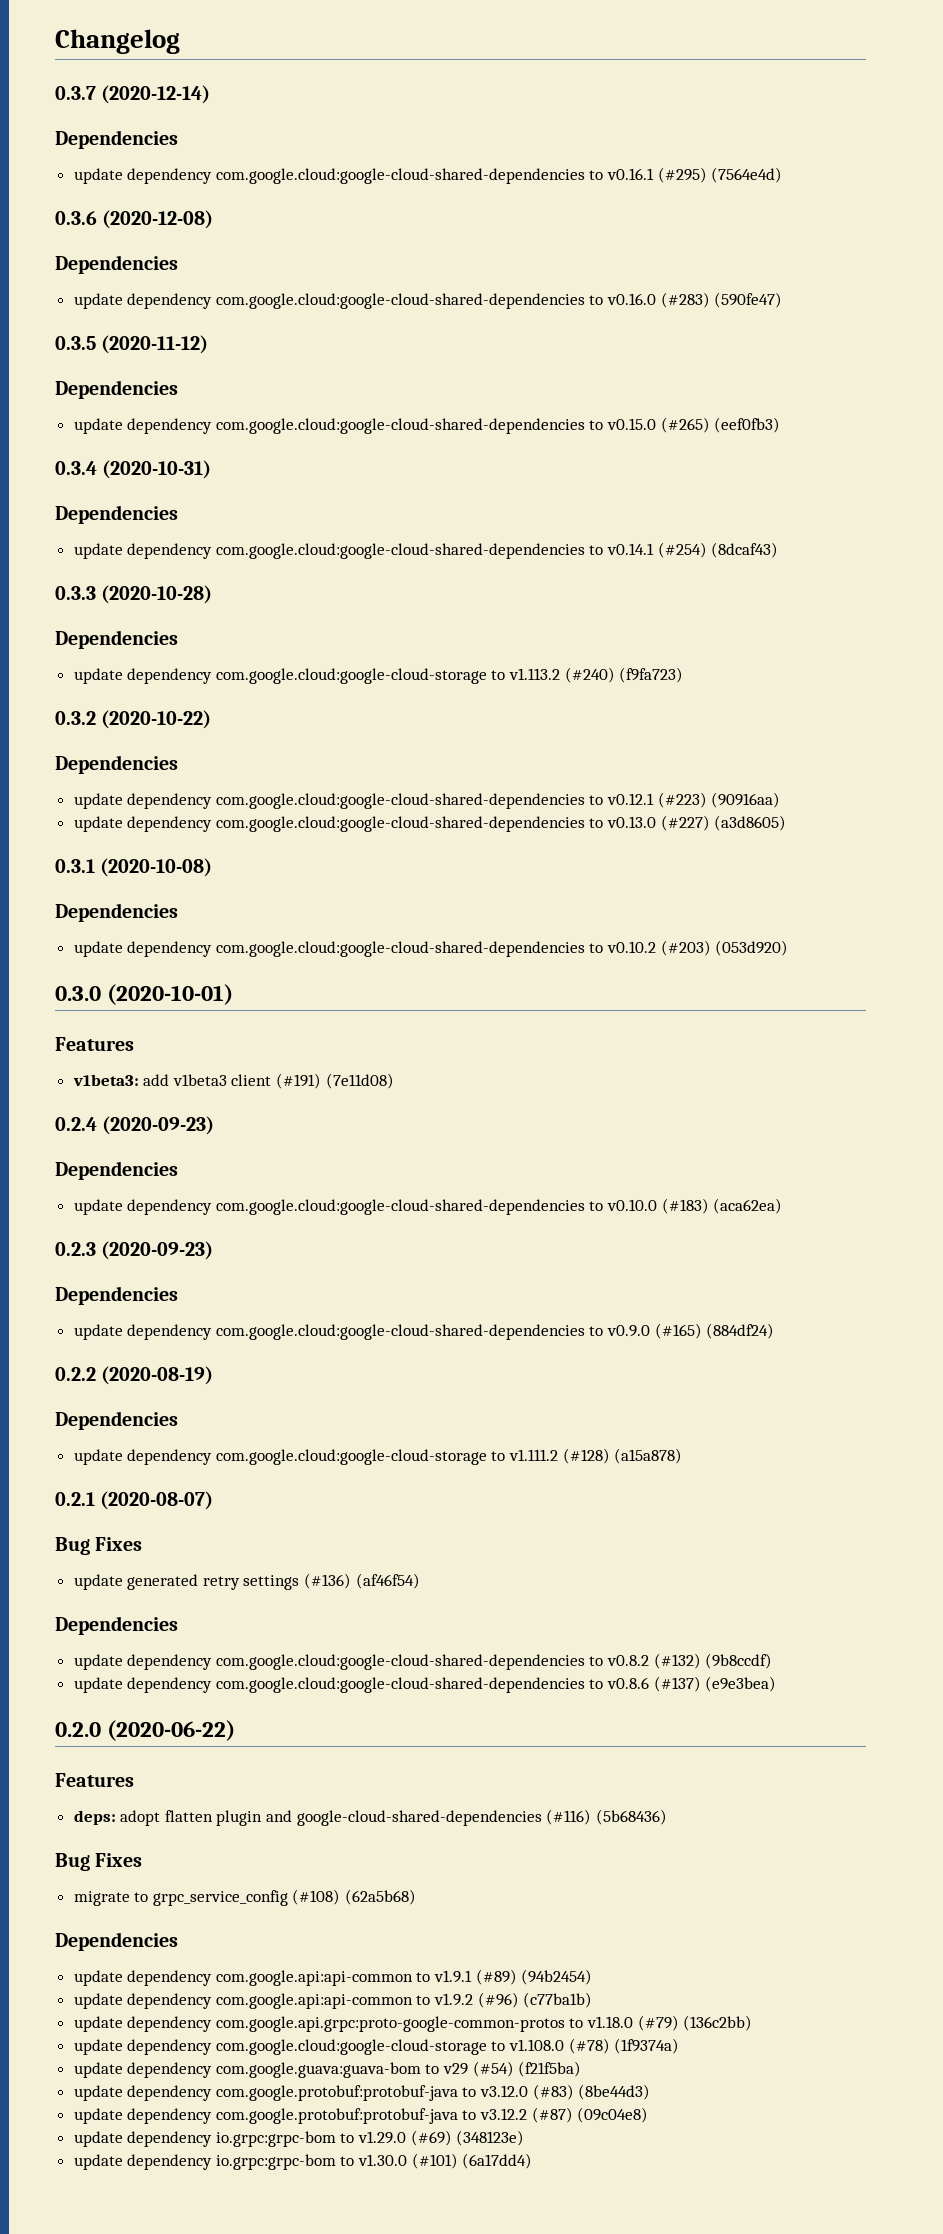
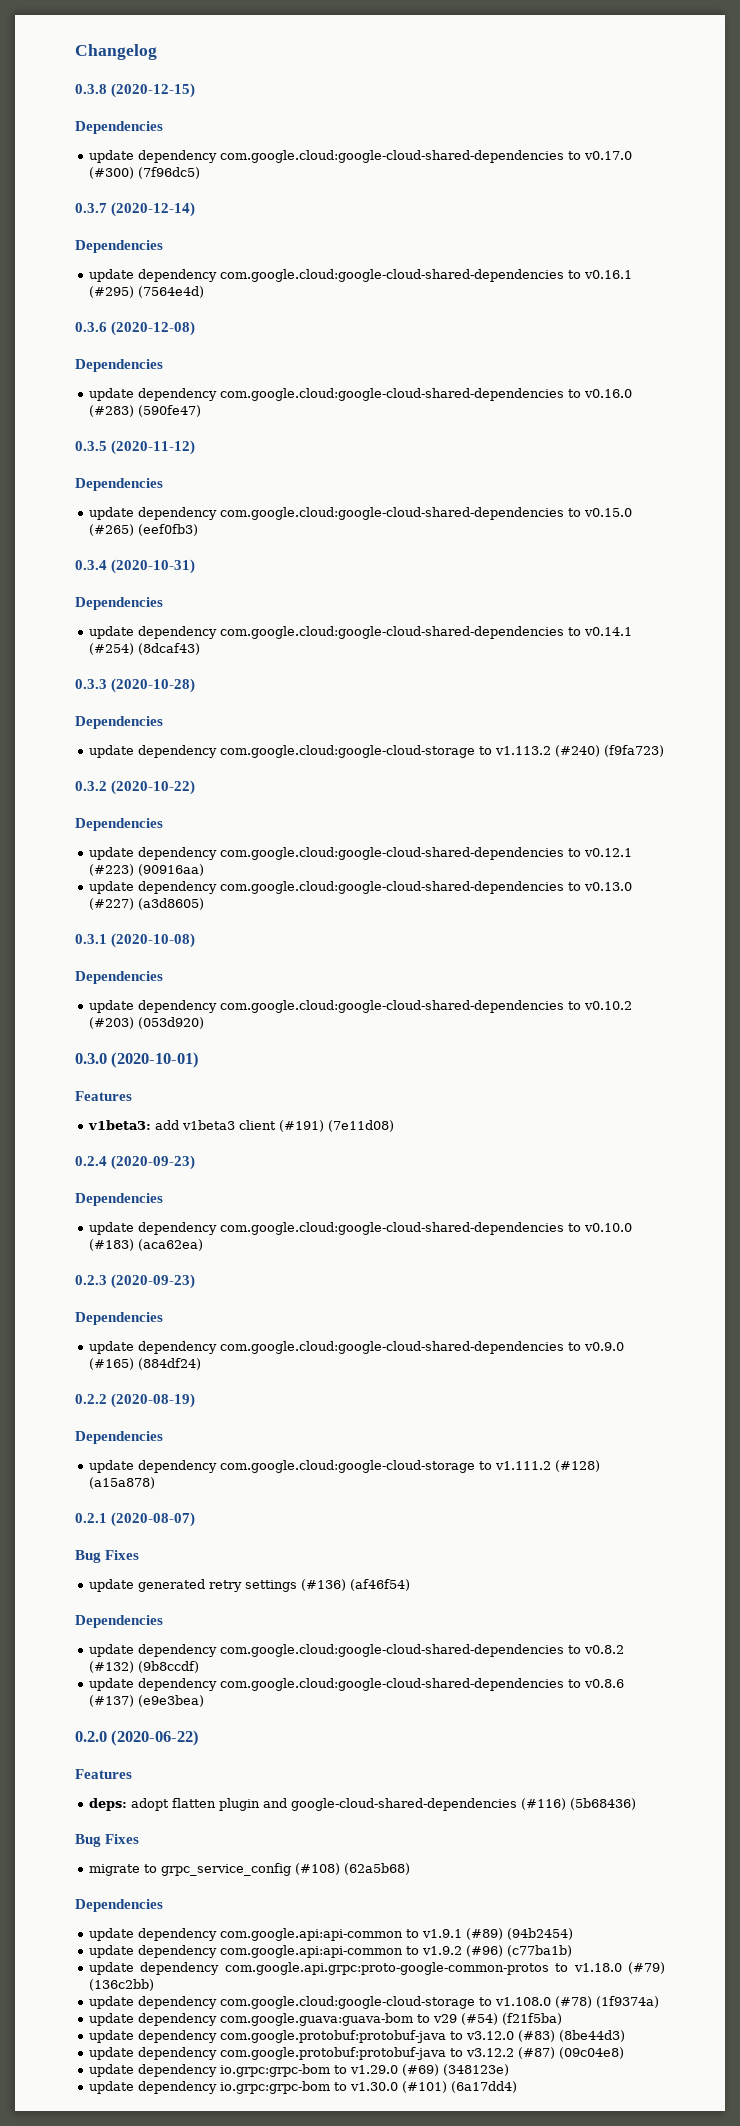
+ 0.3.8 (2020-12-15)
+ Dependencies
+ update dependency com.google.cloud:google-cloud-shared-dependencies to v0.17.0 (#300) (7f96dc5)

